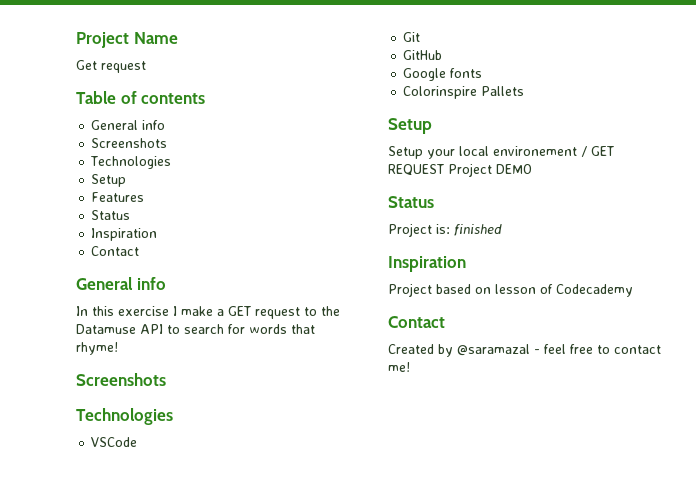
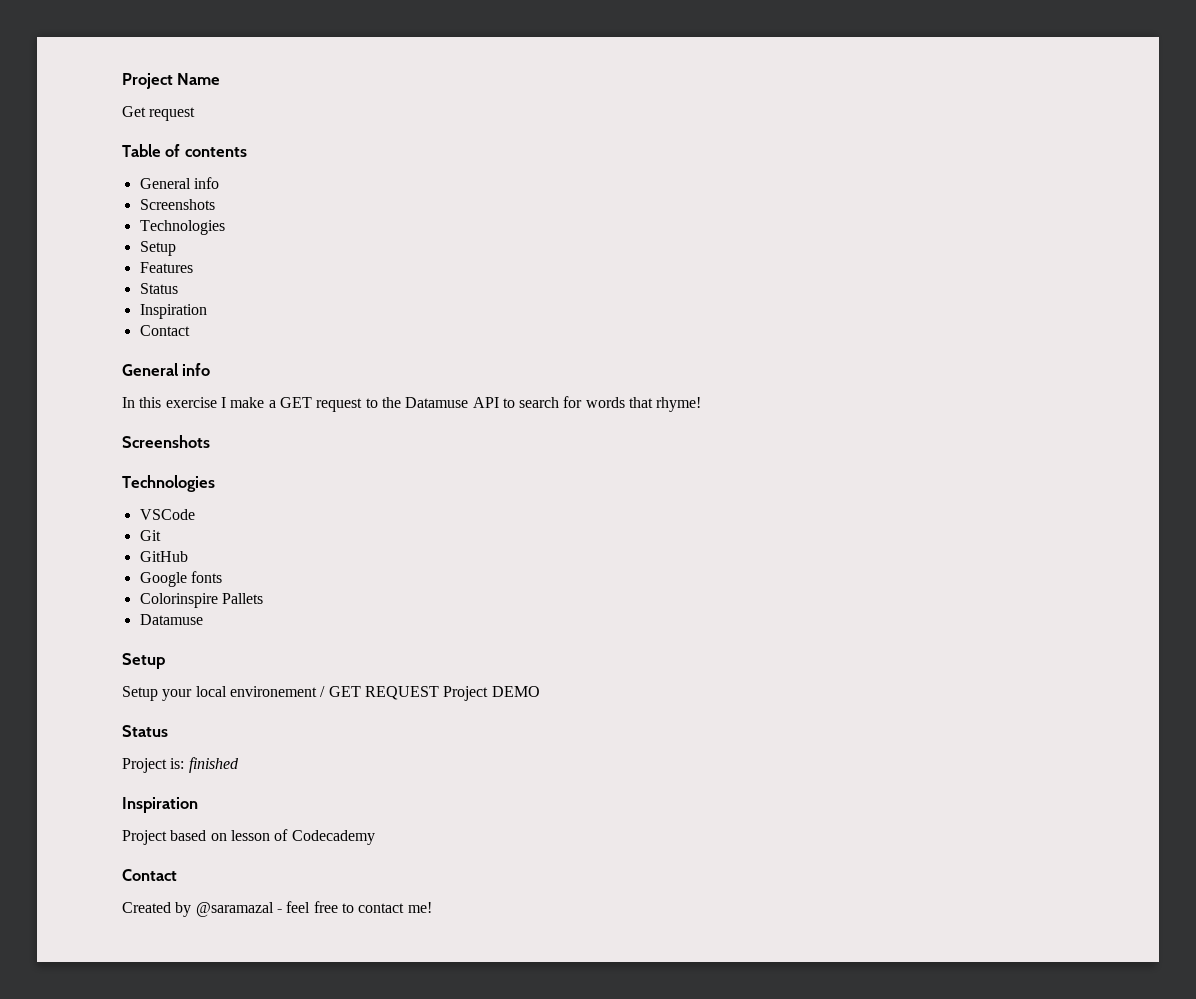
  Colorinspire Pallets
+ Datamuse

